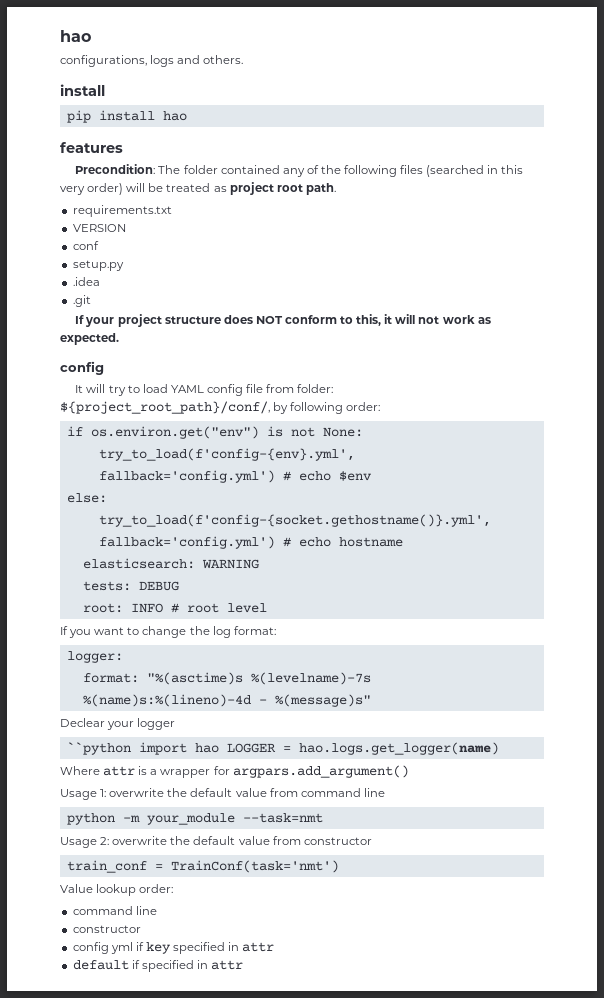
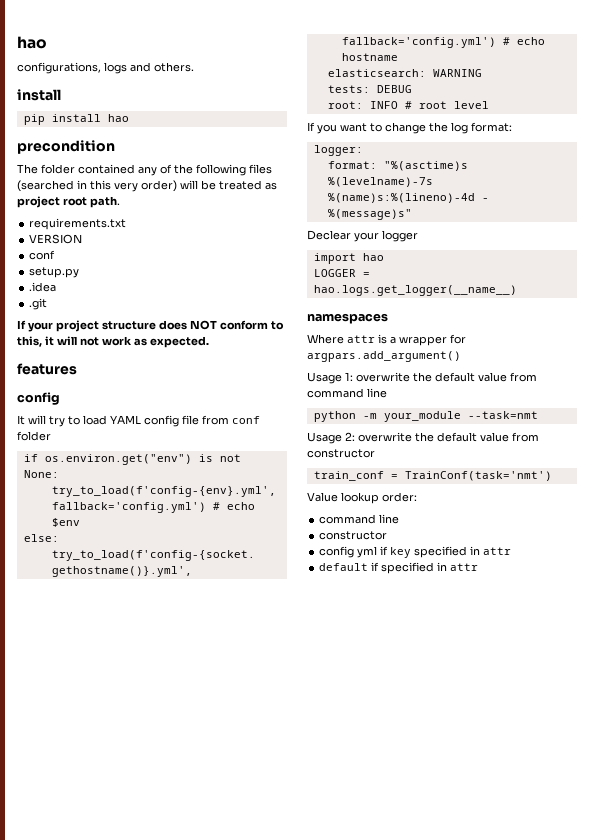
- features
- Precondition: The folder contained any of the following files (searched in this very order) will be treated as project root path.
+ precondition
+ The folder contained any of the following files (searched in this very order) will be treated as project root path.
+ features
- It will try to load YAML config file from folder: ${project_root_path}/conf/, by following order:
+ It will try to load YAML config file from conf folder
- ``python import hao LOGGER = hao.logs.get_logger(name)
+ import hao
+ LOGGER = hao.logs.get_logger(__name__)
+ namespaces

